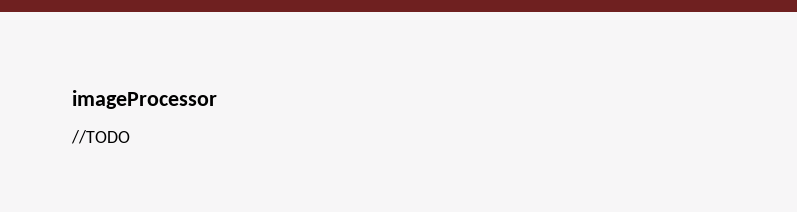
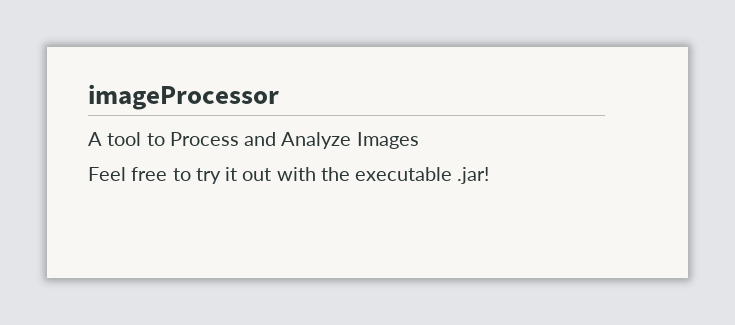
- //TODO
+ A tool to Process and Analyze Images
+ Feel free to try it out with the executable .jar!

